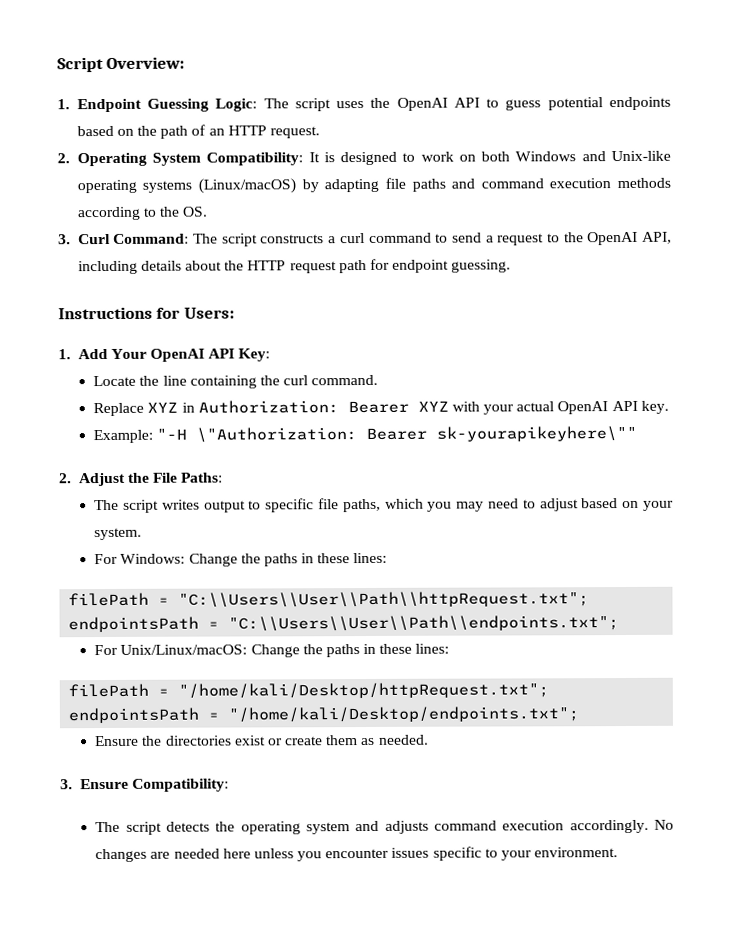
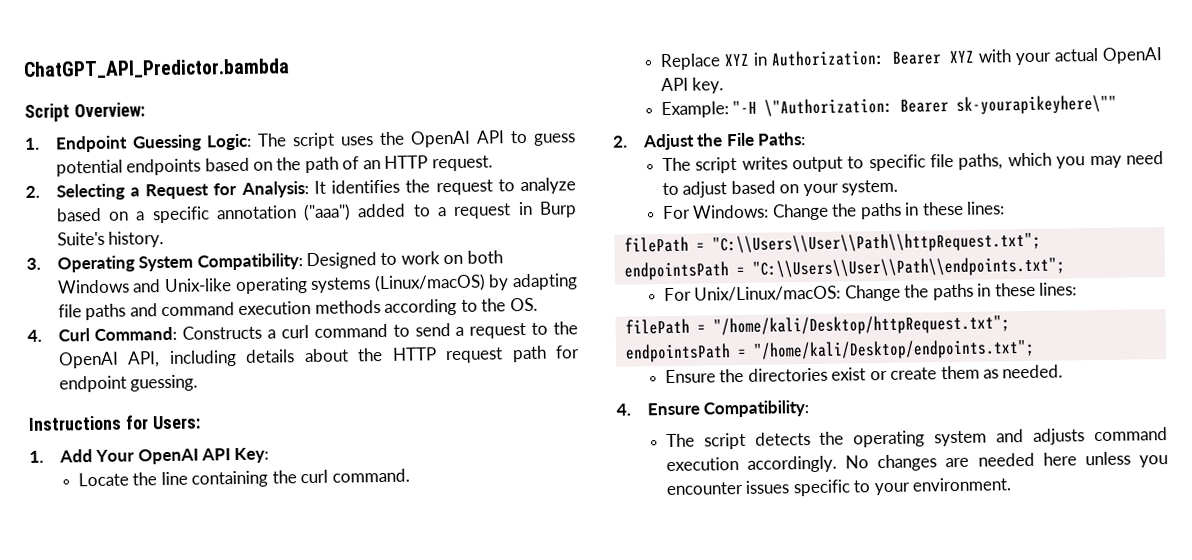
+ ChatGPT_API_Predictor.bambda
- 2. Operating System Compatibility: It is designed to work on both Windows and Unix-like operating systems (Linux/macOS) by adapting file paths and command execution methods according to the OS.
+ 2. Selecting a Request for Analysis: It identifies the request to analyze based on a specific annotation ("aaa") added to a request in Burp Suite's history.
+ 3. Operating System Compatibility: Designed to work on both Windows and Unix-like operating systems (Linux/macOS) by adapting file paths and command execution methods according to the OS.
- 3. Curl Command: The script constructs a curl command to send a request to the OpenAI API, including details about the HTTP request path for endpoint guessing.
+ 4. Curl Command: Constructs a curl command to send a request to the OpenAI API, including details about the HTTP request path for endpoint guessing.
- 3. Ensure Compatibility:
+ 4. Ensure Compatibility:

